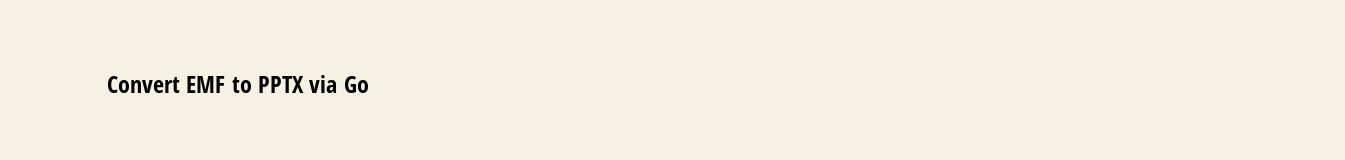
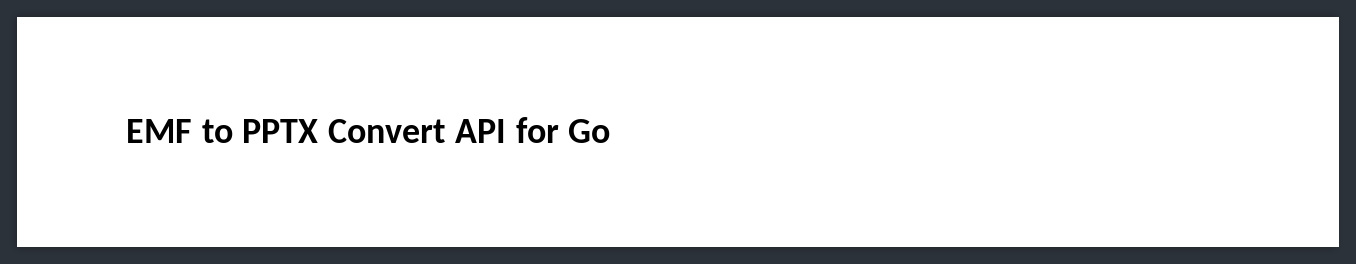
- Convert EMF to PPTX via Go
+ EMF to PPTX Convert API for Go

